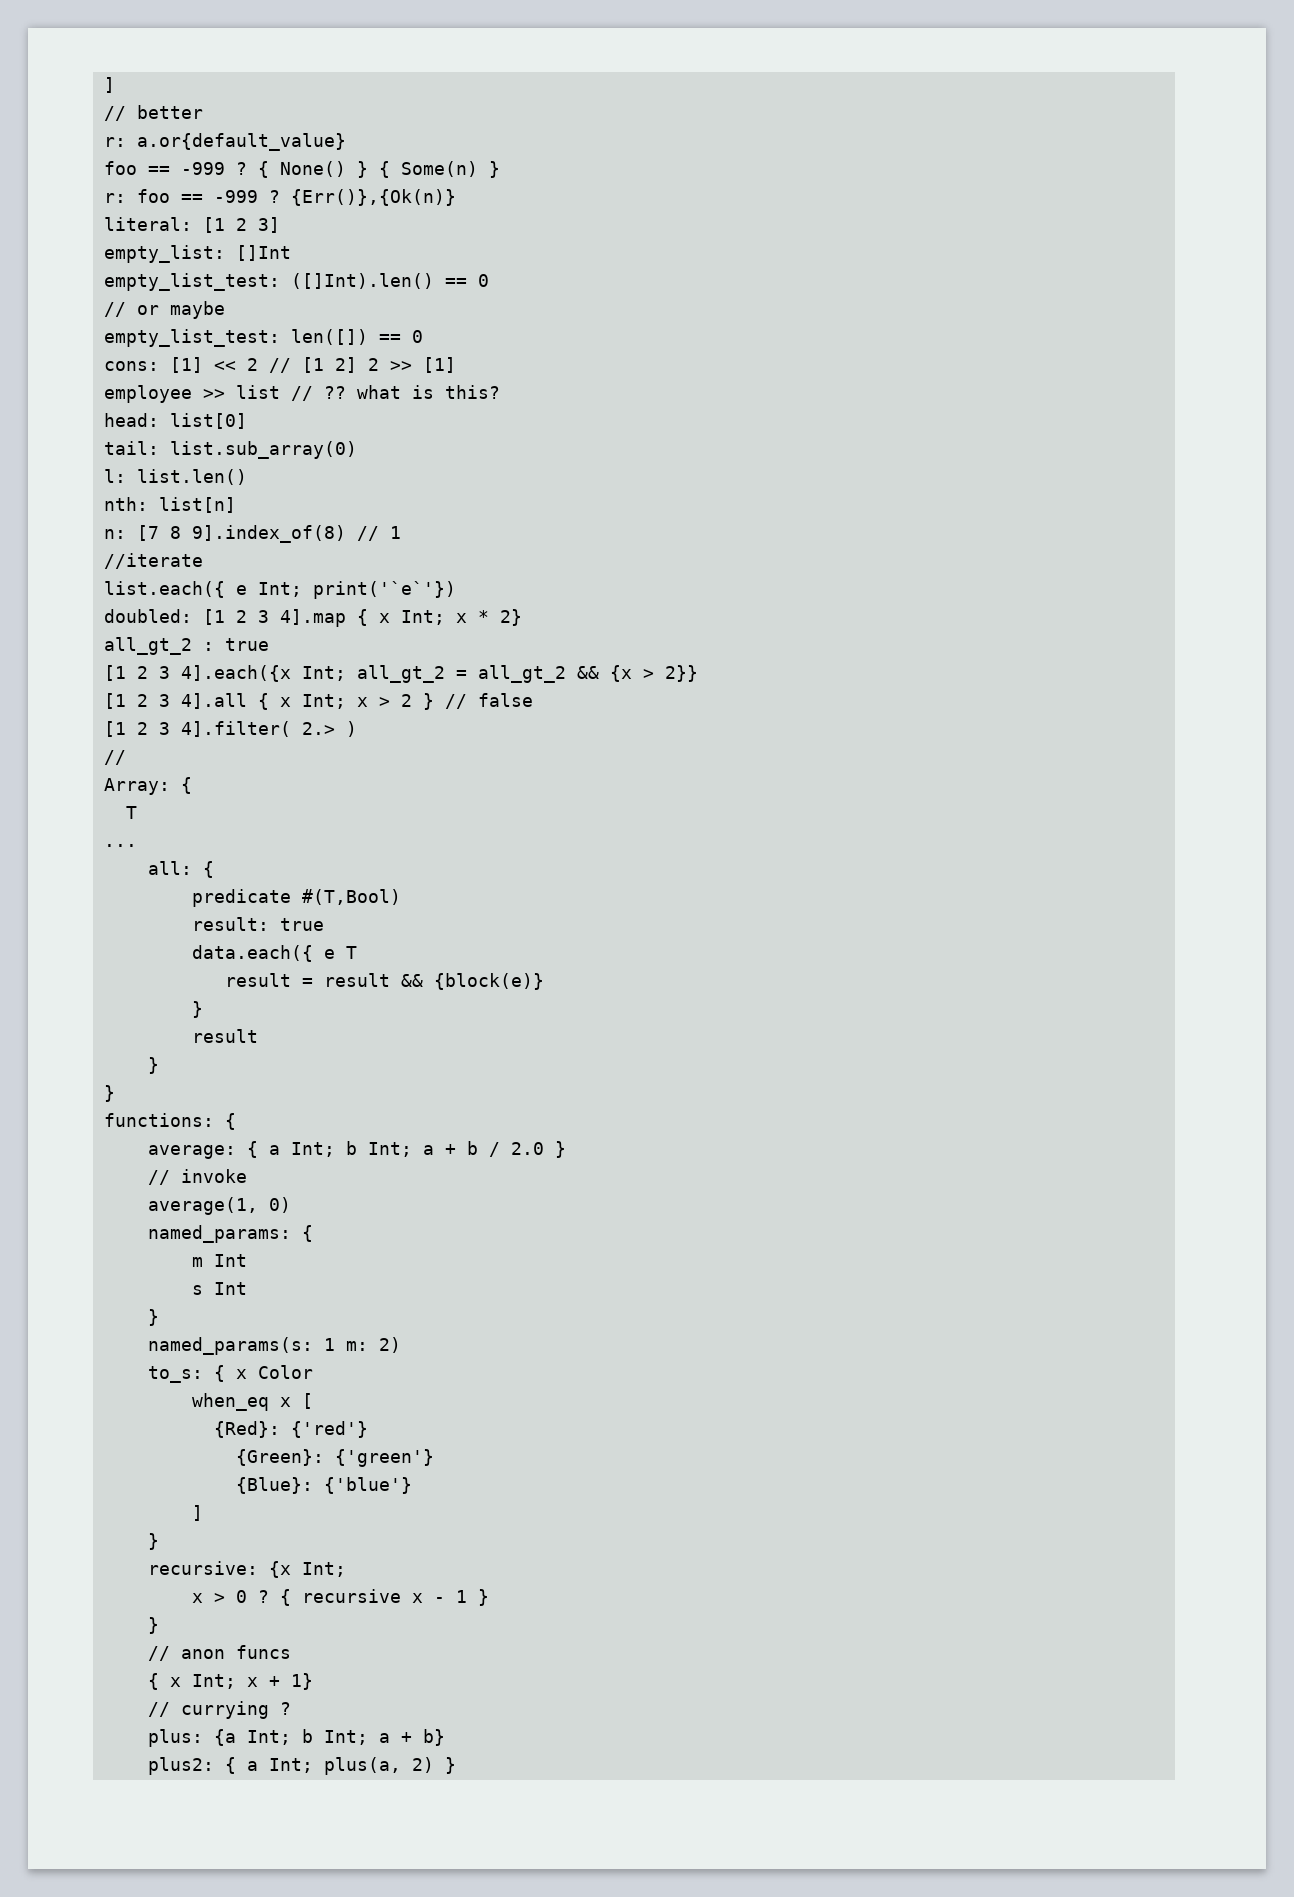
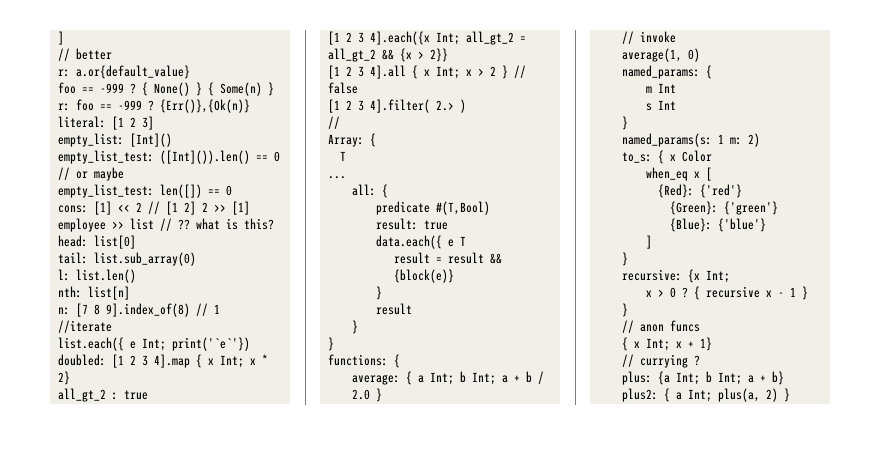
- empty_list: []Int
- empty_list_test: ([]Int).len() == 0
+ empty_list: [Int]()
+ empty_list_test: ([Int]()).len() == 0

